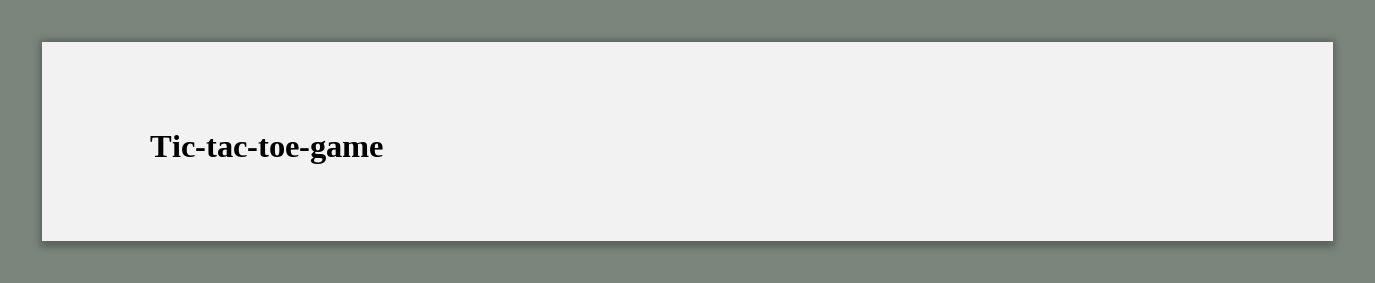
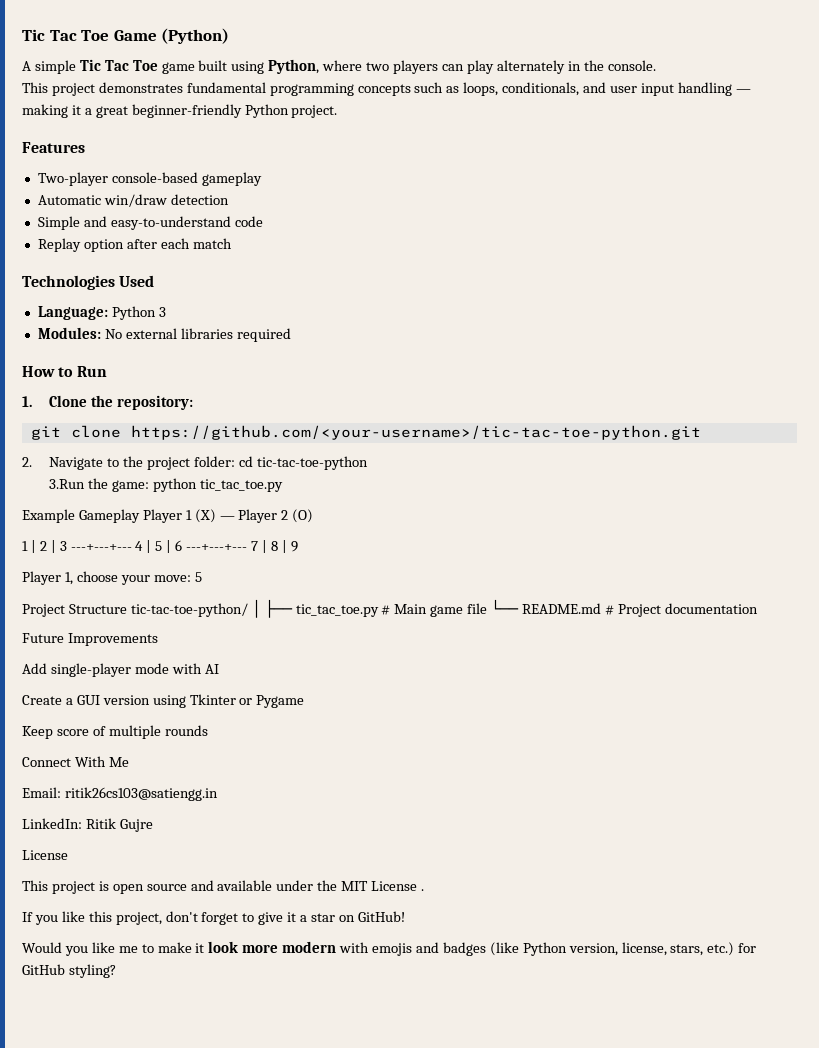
- Tic-tac-toe-game
+ Tic Tac Toe Game (Python)
+ A simple Tic Tac Toe game built using Python, where two players can play alternately in the console.
+ This project demonstrates fundamental programming concepts such as loops, conditionals, and user input handling — making it a great beginner-friendly Python project.
+ Features
+ Two-player console-based gameplay
+ Automatic win/draw detection
+ Simple and easy-to-understand code
+ Replay option after each match
+ Technologies Used
+ Language: Python 3
+ Modules: No external libraries required
+ How to Run
+ 1. Clone the repository:
+ git clone https://github.com/<your-username>/tic-tac-toe-python.git
+ 2. Navigate to the project folder: cd tic-tac-toe-python
+ 3.Run the game: python tic_tac_toe.py
+ Example Gameplay Player 1 (X) — Player 2 (O)
+ 1 | 2 | 3 ---+---+--- 4 | 5 | 6 ---+---+--- 7 | 8 | 9
+ Player 1, choose your move: 5
+ Project Structure tic-tac-toe-python/ │ ├── tic_tac_toe.py # Main game file └── README.md # Project documentation
+ Future Improvements
+ Add single-player mode with AI
+ Create a GUI version using Tkinter or Pygame
+ Keep score of multiple rounds
+ Connect With Me
+ Email: ritik26cs103@satiengg.in
+ LinkedIn: Ritik Gujre
+ License
+ This project is open source and available under the MIT License .
+ If you like this project, don't forget to give it a star on GitHub!
+ Would you like me to make it look more modern with emojis and badges (like Python version, license, stars, etc.) for GitHub styling?

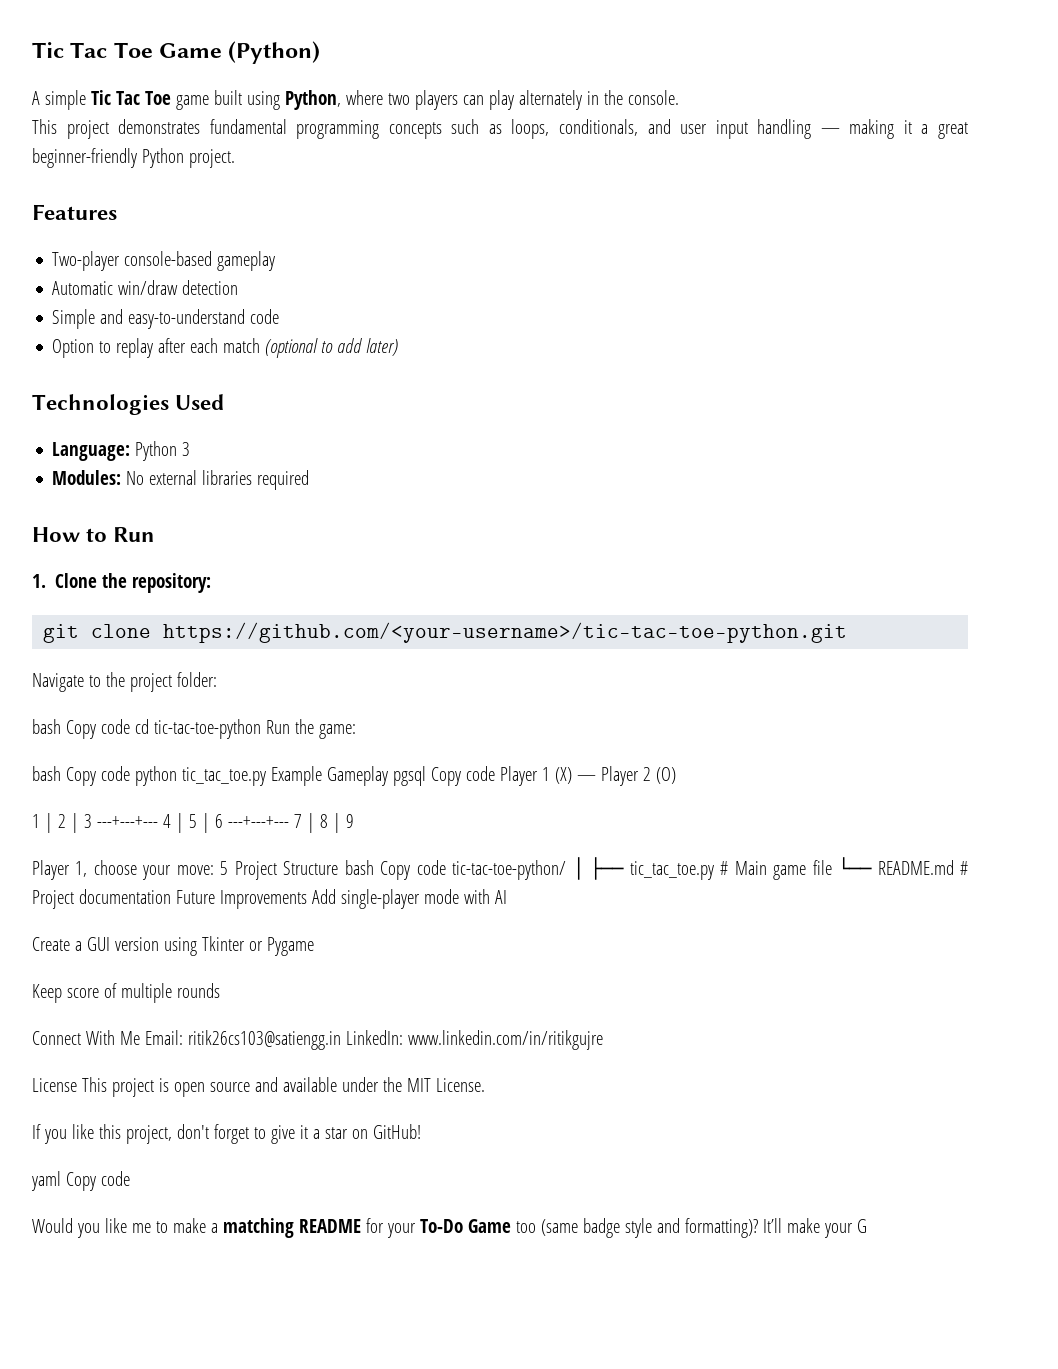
- Replay option after each match
+ Option to replay after each match (optional to add later)
- 2. Navigate to the project folder: cd tic-tac-toe-python
- 3.Run the game: python tic_tac_toe.py
- Example Gameplay Player 1 (X) — Player 2 (O)
+ Navigate to the project folder:
+ bash Copy code cd tic-tac-toe-python Run the game:
+ bash Copy code python tic_tac_toe.py Example Gameplay pgsql Copy code Player 1 (X) — Player 2 (O)
- Player 1, choose your move: 5
- Project Structure tic-tac-toe-python/ │ ├── tic_tac_toe.py # Main game file └── README.md # Project documentation
- Future Improvements
- Add single-player mode with AI
+ Player 1, choose your move: 5 Project Structure bash Copy code tic-tac-toe-python/ │ ├── tic_tac_toe.py # Main game file └── README.md # Project documentation Future Improvements Add single-player mode with AI
- Connect With Me
- Email: ritik26cs103@satiengg.in
- LinkedIn: Ritik Gujre
- License
- This project is open source and available under the MIT License .
+ Connect With Me Email: ritik26cs103@satiengg.in LinkedIn: www.linkedin.com/in/ritikgujre
+ License This project is open source and available under the MIT License.
+ yaml Copy code
- Would you like me to make it look more modern with emojis and badges (like Python version, license, stars, etc.) for GitHub styling?
+ Would you like me to make a matching README for your To-Do Game too (same badge style and formatting)? It’ll make your G

